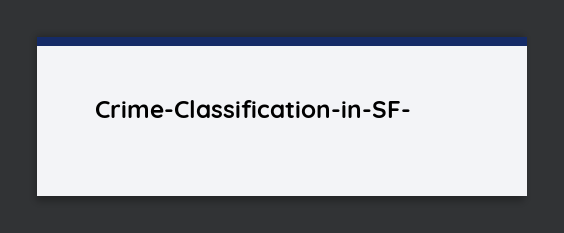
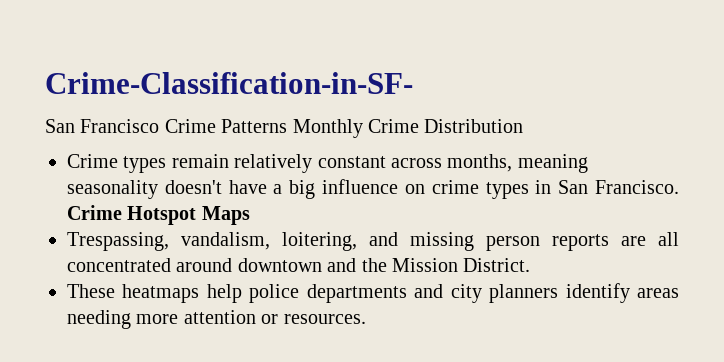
+ San Francisco Crime Patterns Monthly Crime Distribution
+ Crime types remain relatively constant across months, meaning seasonality doesn't have a big influence on crime types in San Francisco. Crime Hotspot Maps
+ Trespassing, vandalism, loitering, and missing person reports are all concentrated around downtown and the Mission District.
+ These heatmaps help police departments and city planners identify areas needing more attention or resources.

